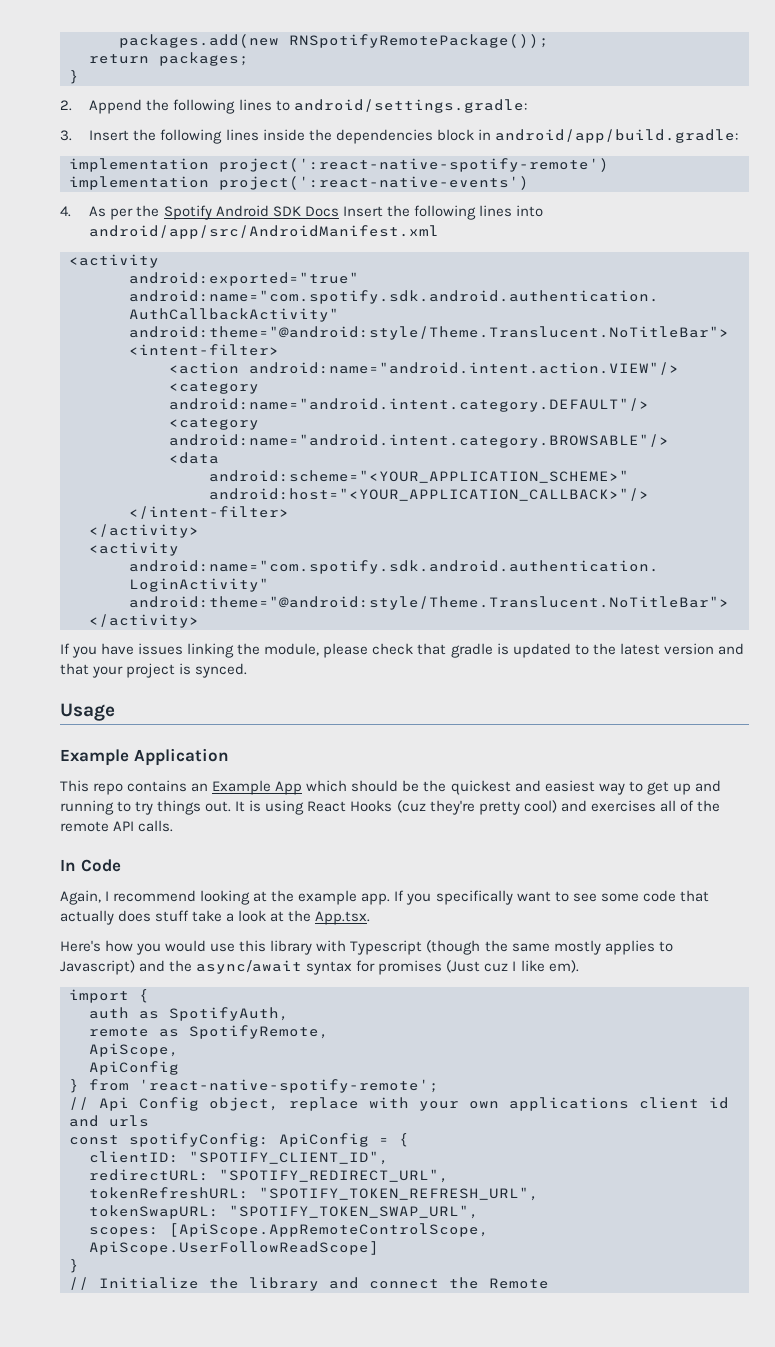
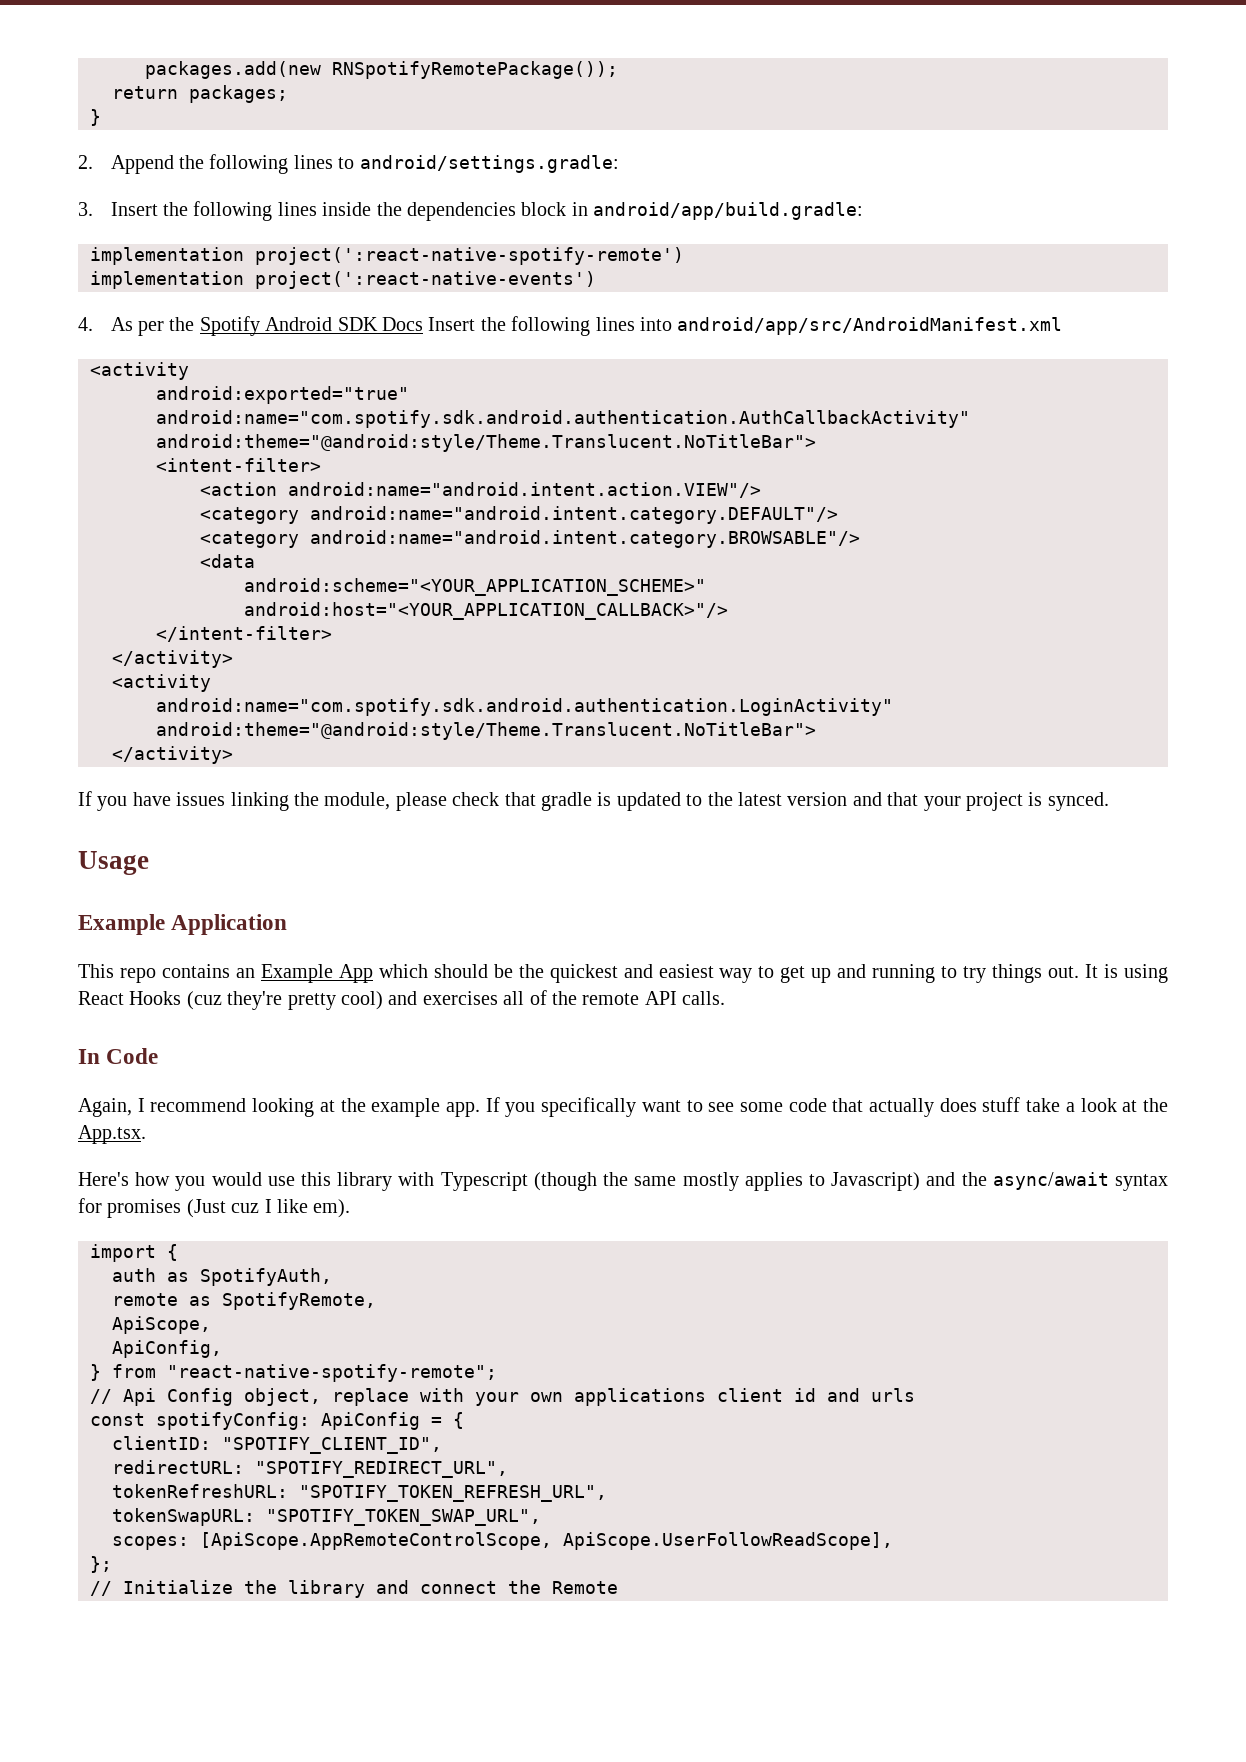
  ApiScope,
- ApiConfig
+ ApiConfig,
- } from 'react-native-spotify-remote';
+ } from "react-native-spotify-remote";
- scopes: [ApiScope.AppRemoteControlScope, ApiScope.UserFollowReadScope]
- }
+ scopes: [ApiScope.AppRemoteControlScope, ApiScope.UserFollowReadScope],
+ };

